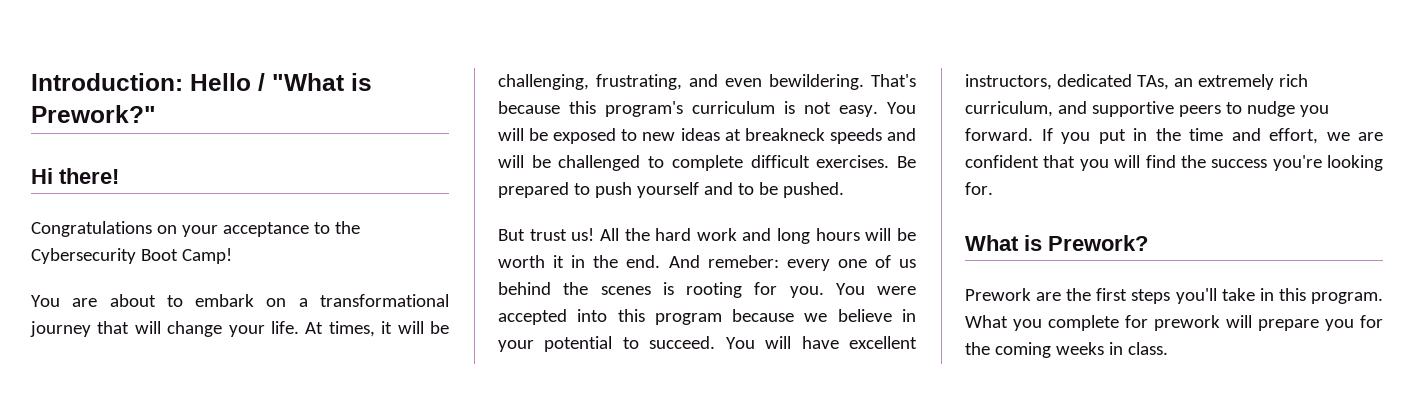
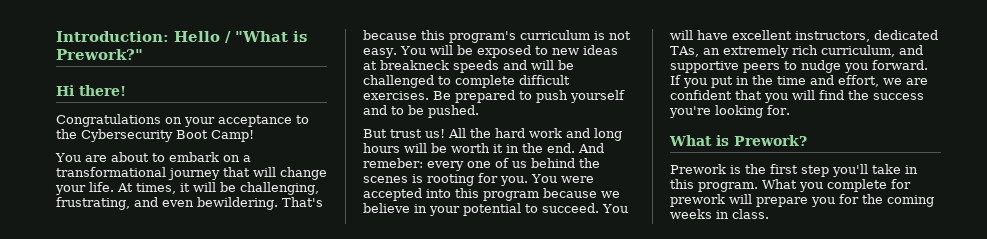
- Prework are the first steps you'll take in this program.
+ Prework is the first step you'll take in this program.

